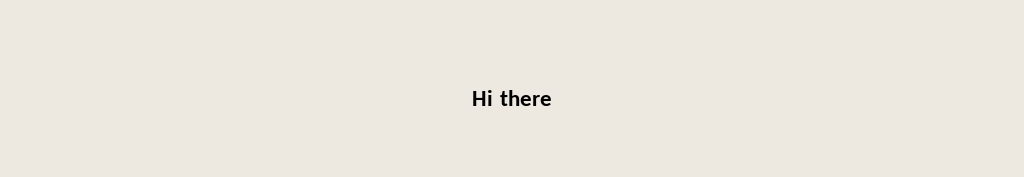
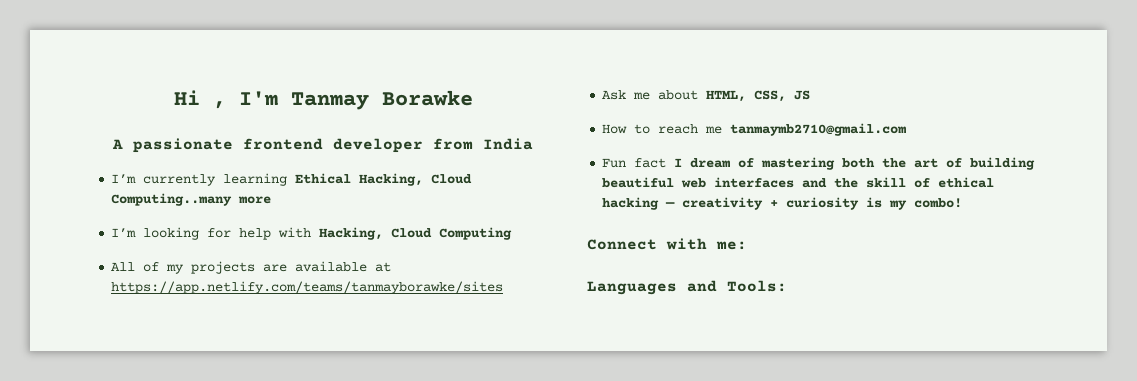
- Hi there
+ Hi , I'm Tanmay Borawke
+ A passionate frontend developer from India
+ I’m currently learning Ethical Hacking, Cloud Computing..many more
+ I’m looking for help with Hacking, Cloud Computing
+ All of my projects are available at https://app.netlify.com/teams/tanmayborawke/sites
+ Ask me about HTML, CSS, JS
+ How to reach me tanmaymb2710@gmail.com
+ Fun fact I dream of mastering both the art of building beautiful web interfaces and the skill of ethical hacking — creativity + curiosity is my combo!
+ Connect with me:
+ Languages and Tools:

